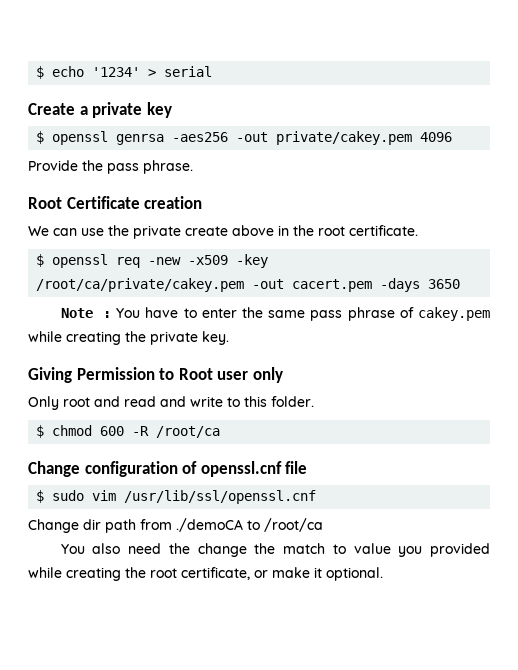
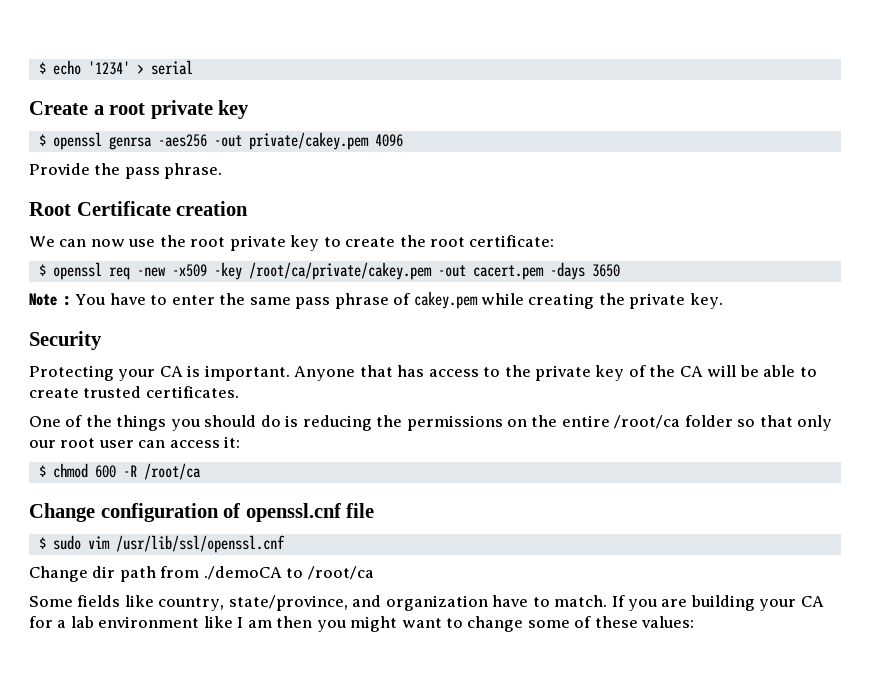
- Create a private key
+ Create a root private key
- We can use the private create above in the root certificate.
+ We can now use the root private key to create the root certificate:
- Giving Permission to Root user only
- Only root and read and write to this folder.
+ Security
+ Protecting your CA is important. Anyone that has access to the private key of the CA will be able to create trusted certificates.
+ One of the things you should do is reducing the permissions on the entire /root/ca folder so that only our root user can access it:
- You also need the change the match to value you provided while creating the root certificate, or make it optional.
+ Some fields like country, state/province, and organization have to match. If you are building your CA for a lab environment like I am then you might want to change some of these values:

